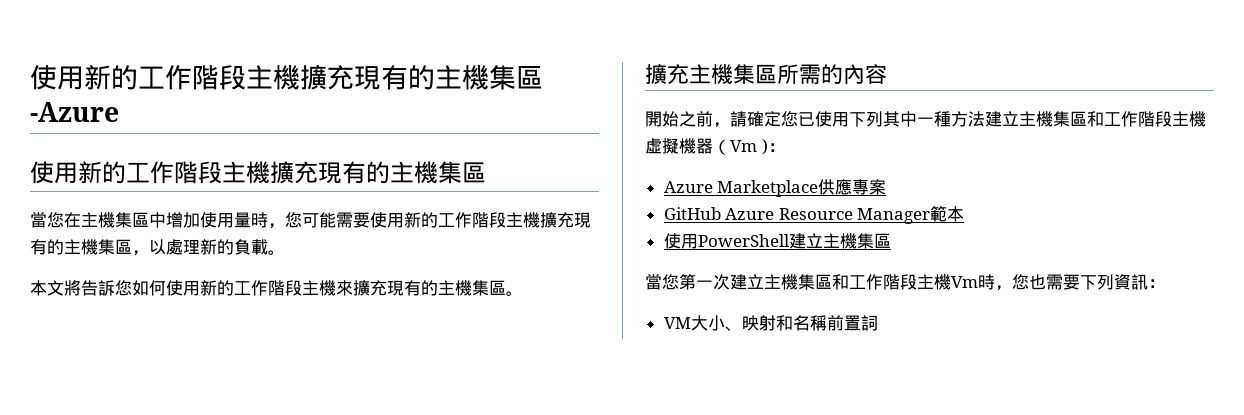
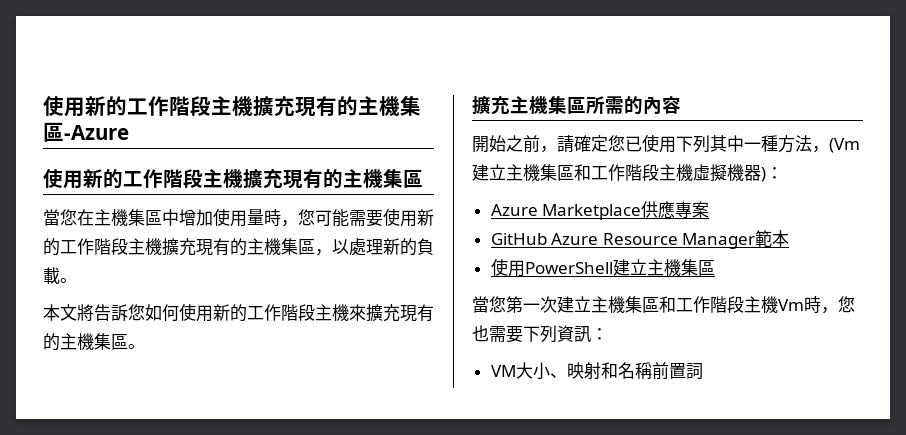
- 開始之前，請確定您已使用下列其中一種方法建立主機集區和工作階段主機虛擬機器（Vm )：
+ 開始之前，請確定您已使用下列其中一種方法，(Vm建立主機集區和工作階段主機虛擬機器)：

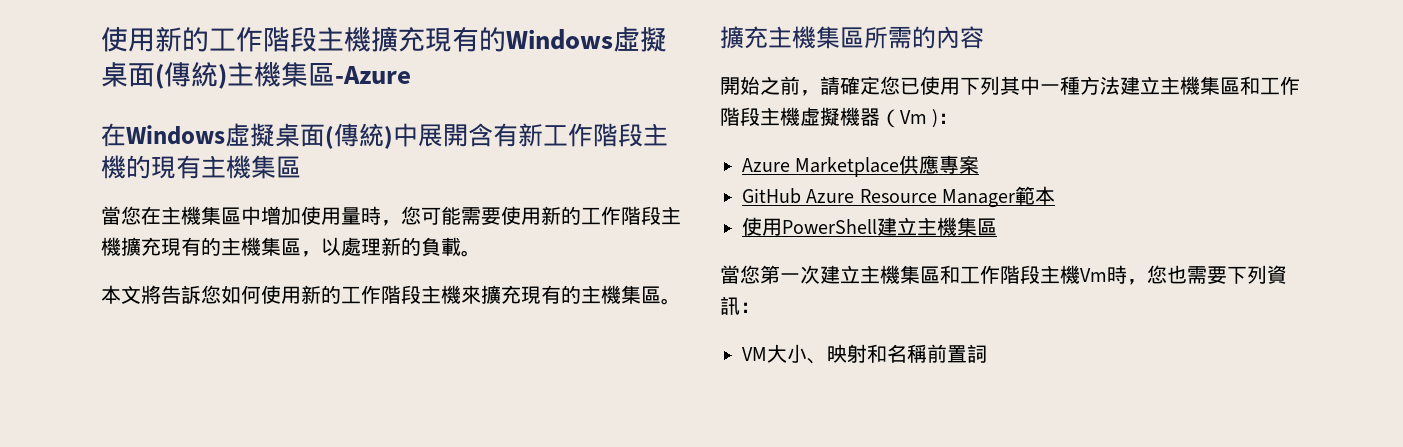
- 使用新的工作階段主機擴充現有的主機集區-Azure
- 使用新的工作階段主機擴充現有的主機集區
+ 使用新的工作階段主機擴充現有的Windows虛擬桌面(傳統)主機集區-Azure
+ 在Windows虛擬桌面(傳統)中展開含有新工作階段主機的現有主機集區
- 開始之前，請確定您已使用下列其中一種方法，(Vm建立主機集區和工作階段主機虛擬機器)：
+ 開始之前，請確定您已使用下列其中一種方法建立主機集區和工作階段主機虛擬機器（Vm )：

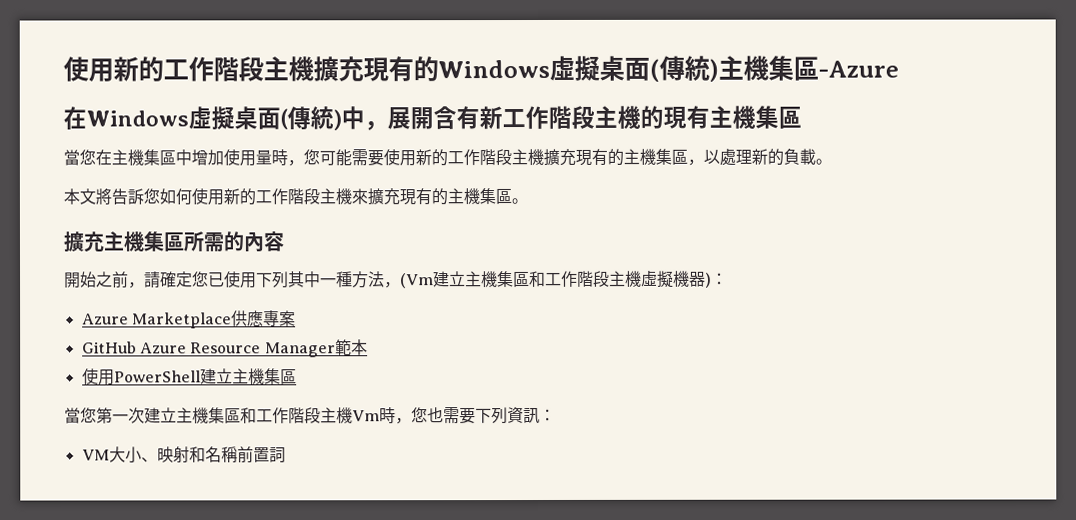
- 在Windows虛擬桌面(傳統)中展開含有新工作階段主機的現有主機集區
+ 在Windows虛擬桌面(傳統)中，展開含有新工作階段主機的現有主機集區
- 開始之前，請確定您已使用下列其中一種方法建立主機集區和工作階段主機虛擬機器（Vm )：
+ 開始之前，請確定您已使用下列其中一種方法，(Vm建立主機集區和工作階段主機虛擬機器)：

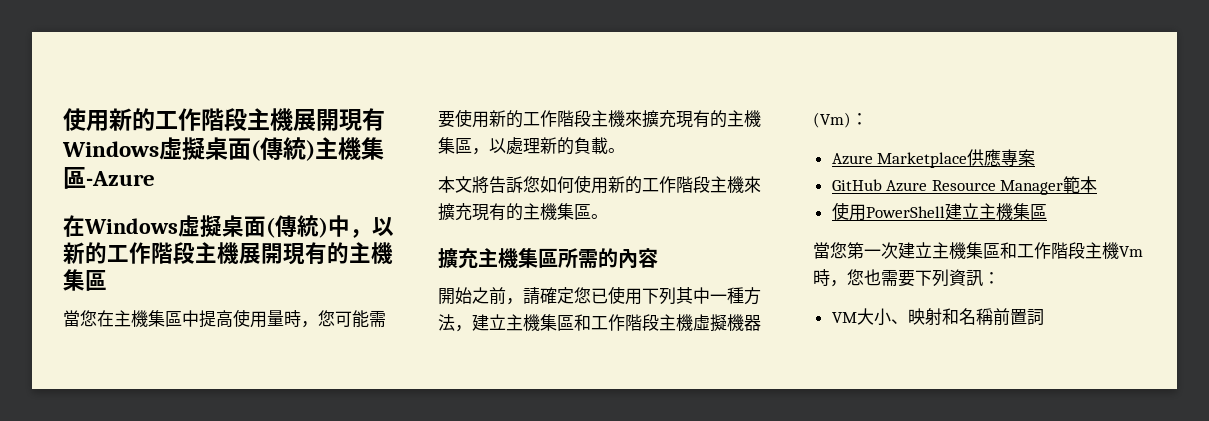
- 使用新的工作階段主機擴充現有的Windows虛擬桌面(傳統)主機集區-Azure
+ 使用新的工作階段主機展開現有Windows虛擬桌面(傳統)主機集區-Azure
- 在Windows虛擬桌面(傳統)中，展開含有新工作階段主機的現有主機集區
+ 在Windows虛擬桌面(傳統)中，以新的工作階段主機展開現有的主機集區
- 當您在主機集區中增加使用量時，您可能需要使用新的工作階段主機擴充現有的主機集區，以處理新的負載。
+ 當您在主機集區中提高使用量時，您可能需要使用新的工作階段主機來擴充現有的主機集區，以處理新的負載。
- 開始之前，請確定您已使用下列其中一種方法，(Vm建立主機集區和工作階段主機虛擬機器)：
+ 開始之前，請確定您已使用下列其中一種方法，建立主機集區和工作階段主機虛擬機器(Vm)：

